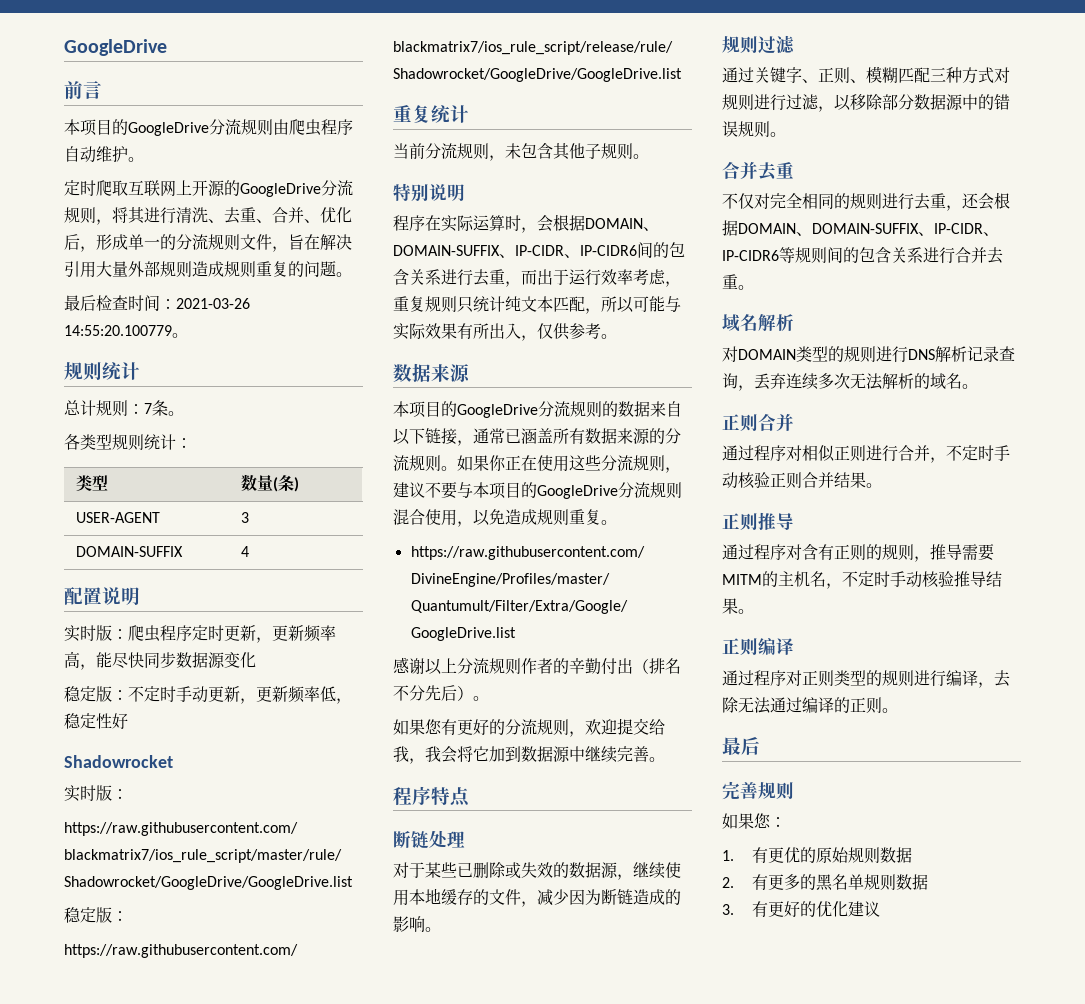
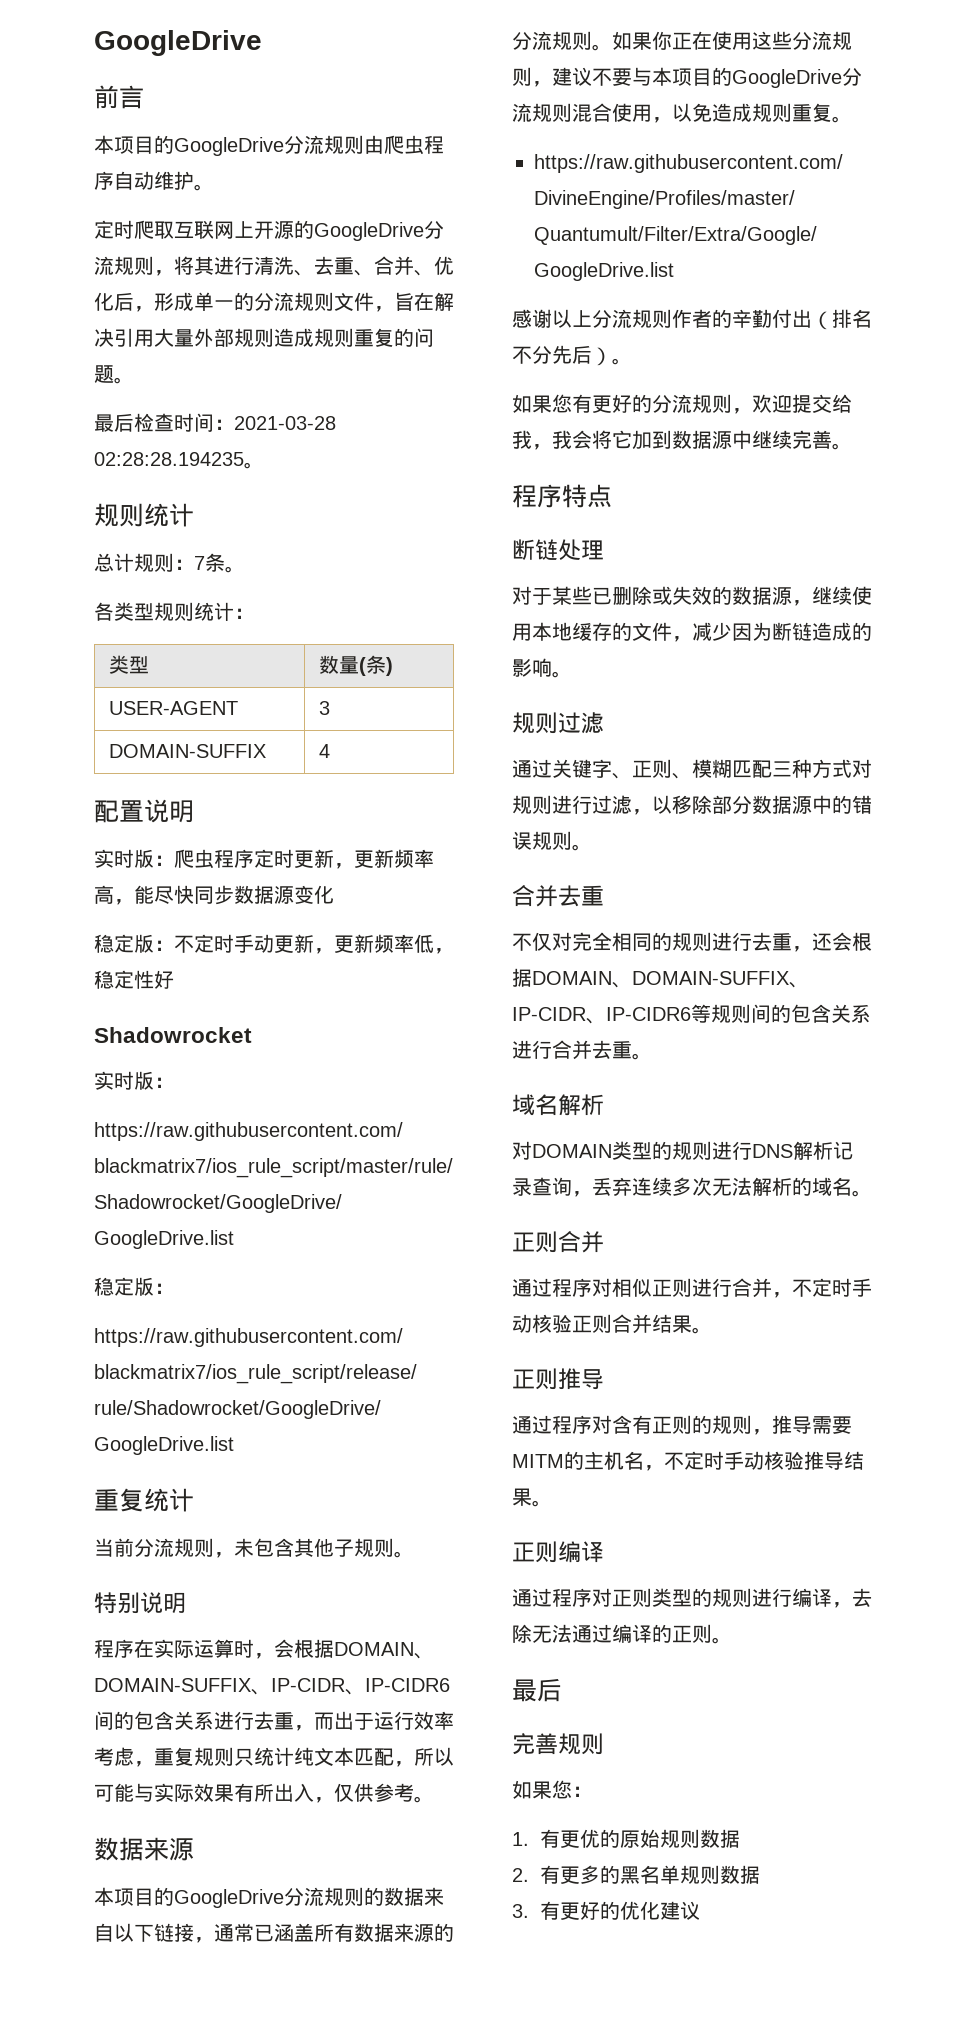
- 最后检查时间：2021-03-26 14:55:20.100779。
+ 最后检查时间：2021-03-28 02:28:28.194235。

